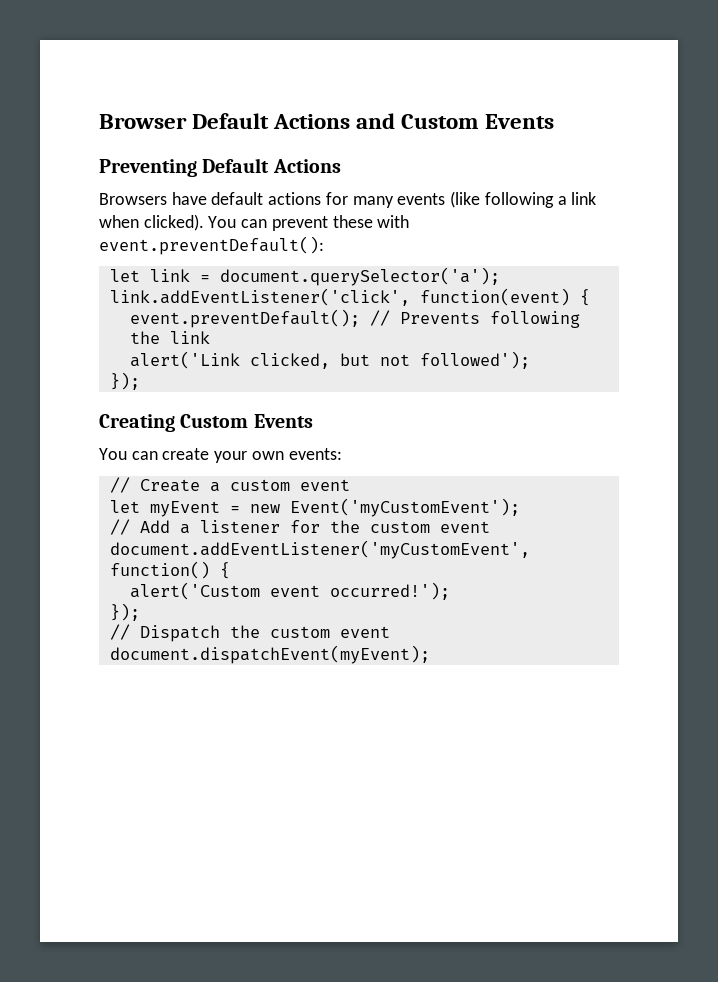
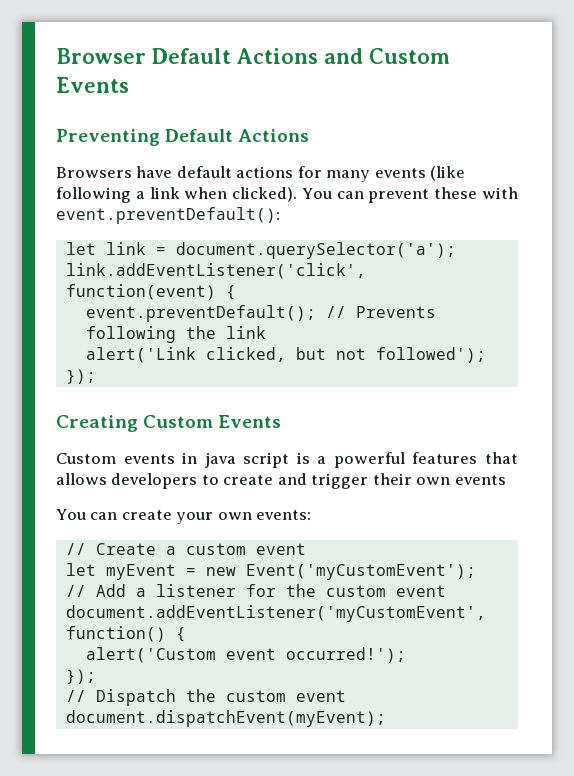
+ Custom events in java script is a powerful features that allows developers to create and trigger their own events

